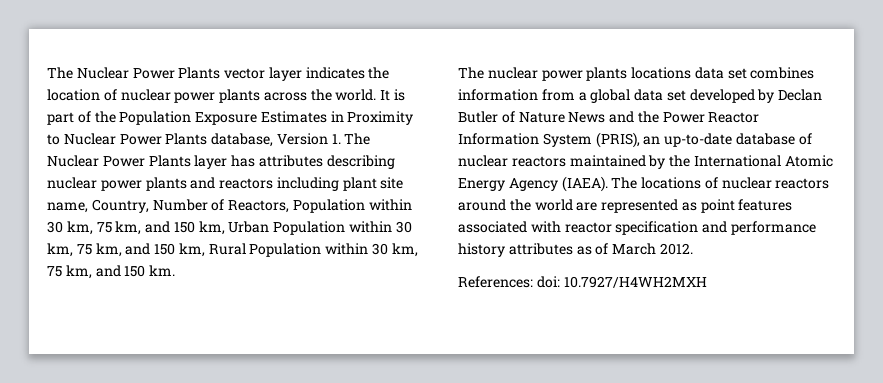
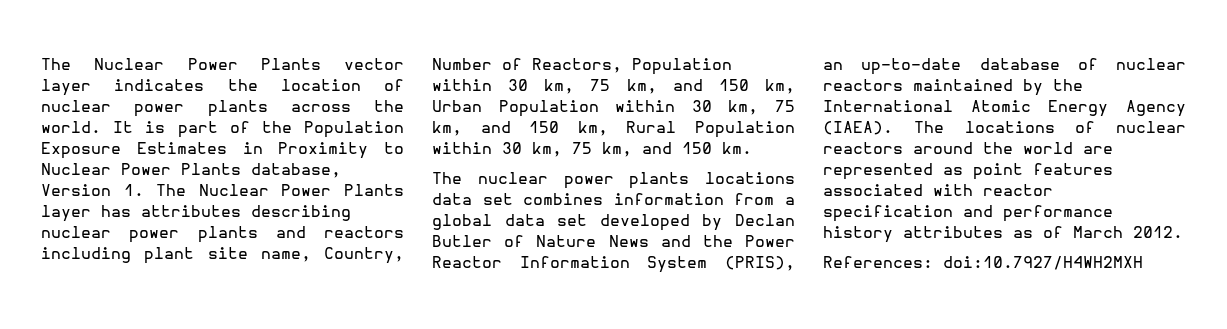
- References: doi: 10.7927/H4WH2MXH
+ References: doi:10.7927/H4WH2MXH

